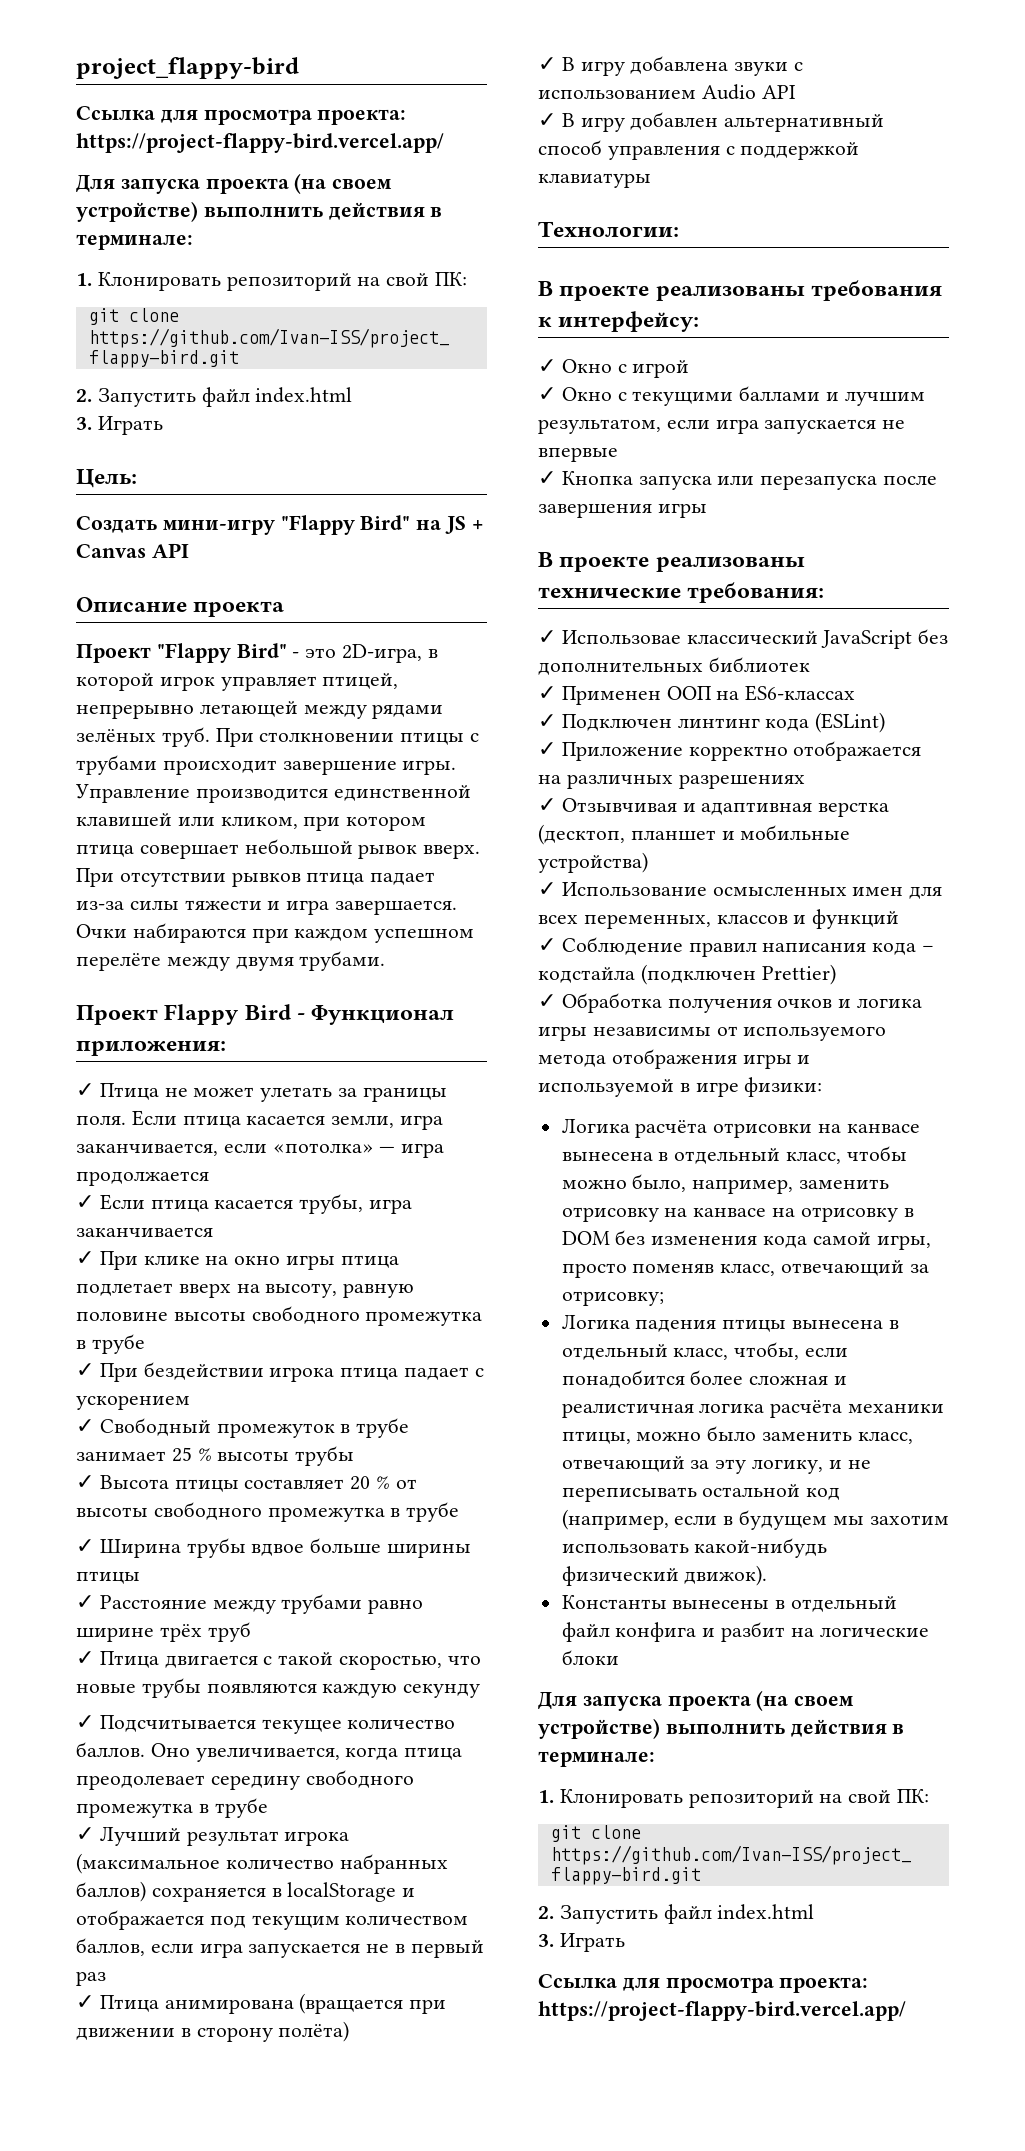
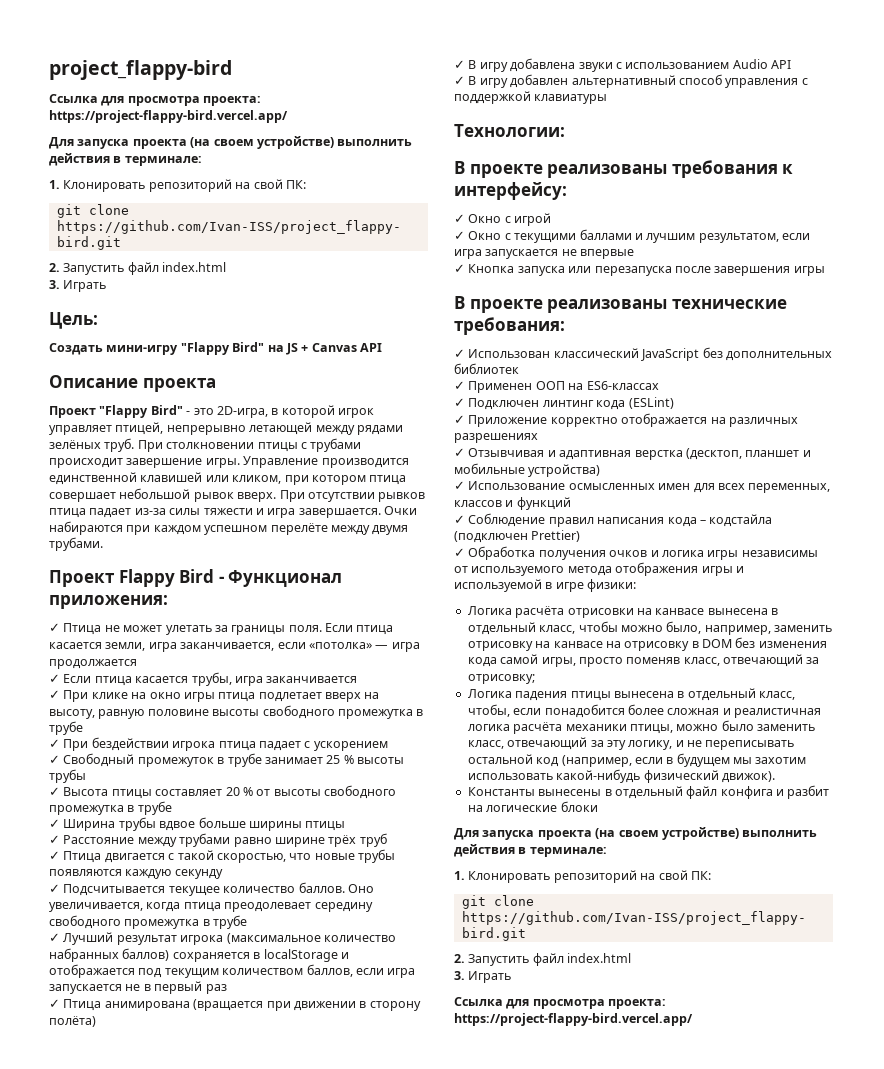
- ✓ Использовае классический JavaScript без дополнительных библиотек
+ ✓ Использован классический JavaScript без дополнительных библиотек

